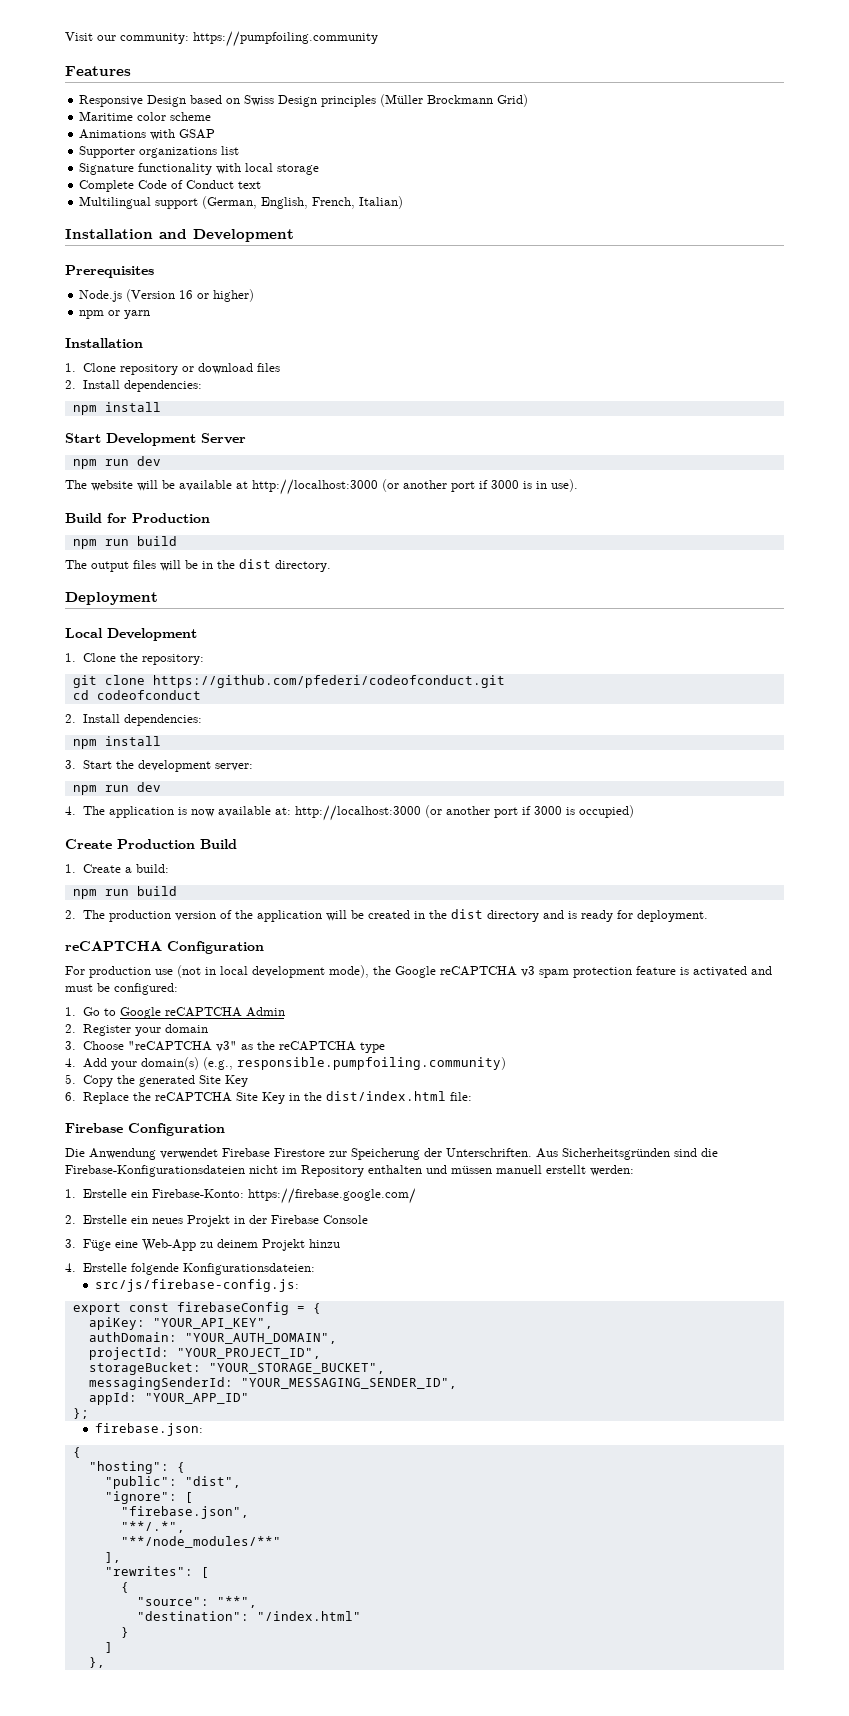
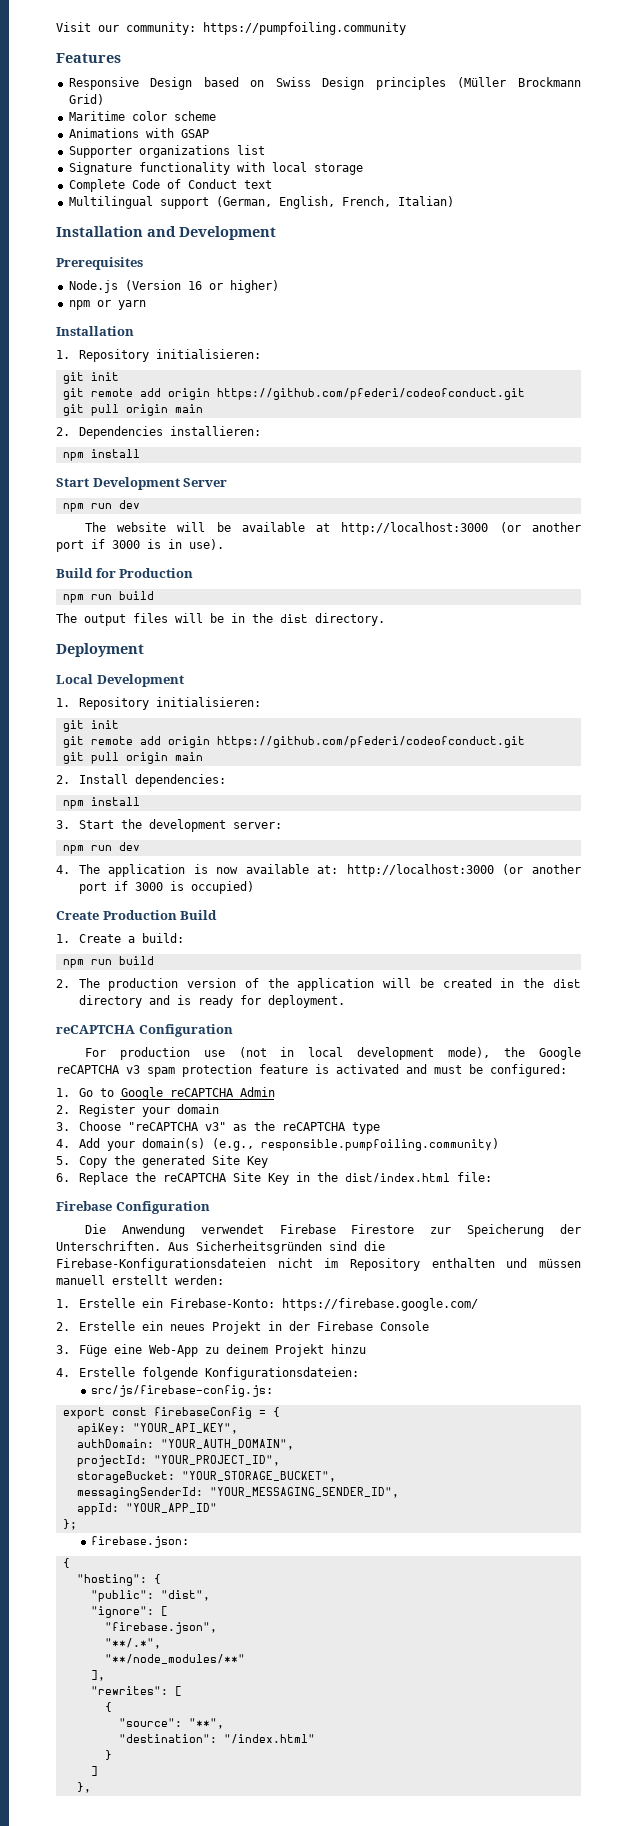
  npm or yarn
  Installation
- 1. Clone repository or download files
- 2. Install dependencies:
+ 1. Repository initialisieren:
+ git init
+ git remote add origin https://github.com/pfederi/codeofconduct.git
+ git pull origin main
+ 2. Dependencies installieren:
  Local Development
- 1. Clone the repository:
- git clone https://github.com/pfederi/codeofconduct.git
- cd codeofconduct
+ 1. Repository initialisieren:
+ git init
+ git remote add origin https://github.com/pfederi/codeofconduct.git
+ git pull origin main

